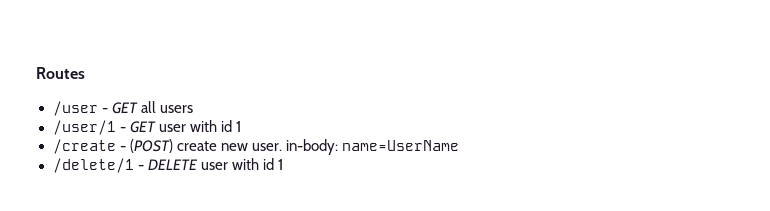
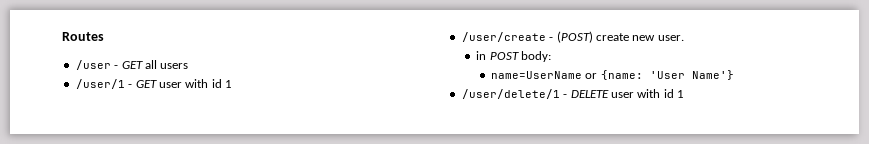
- /create - (POST) create new user. in-body: name=UserName
- /delete/1 - DELETE user with id 1
+ /user/create - (POST) create new user.
+ in POST body:
+ name=UserName or {name: 'User Name'}
+ /user/delete/1 - DELETE user with id 1

